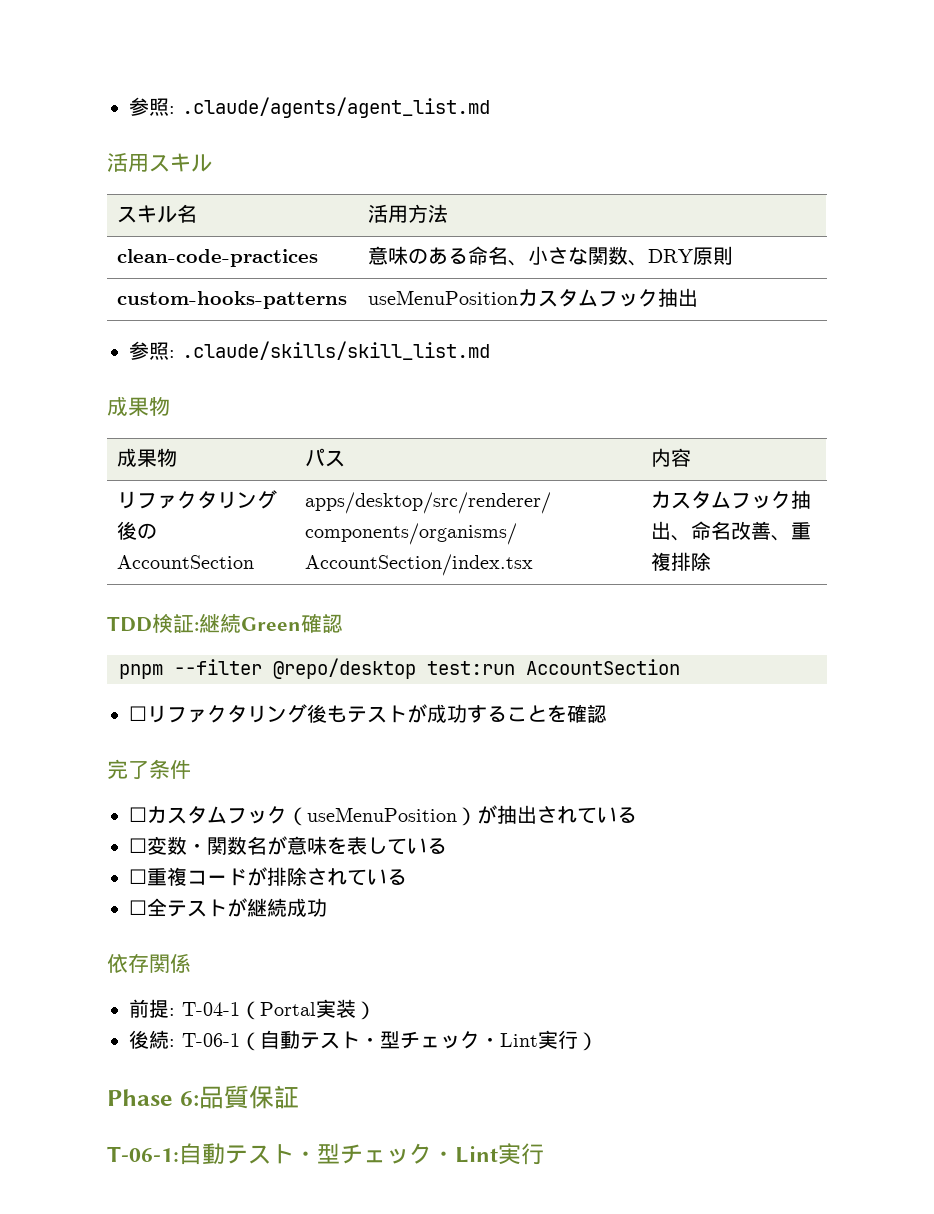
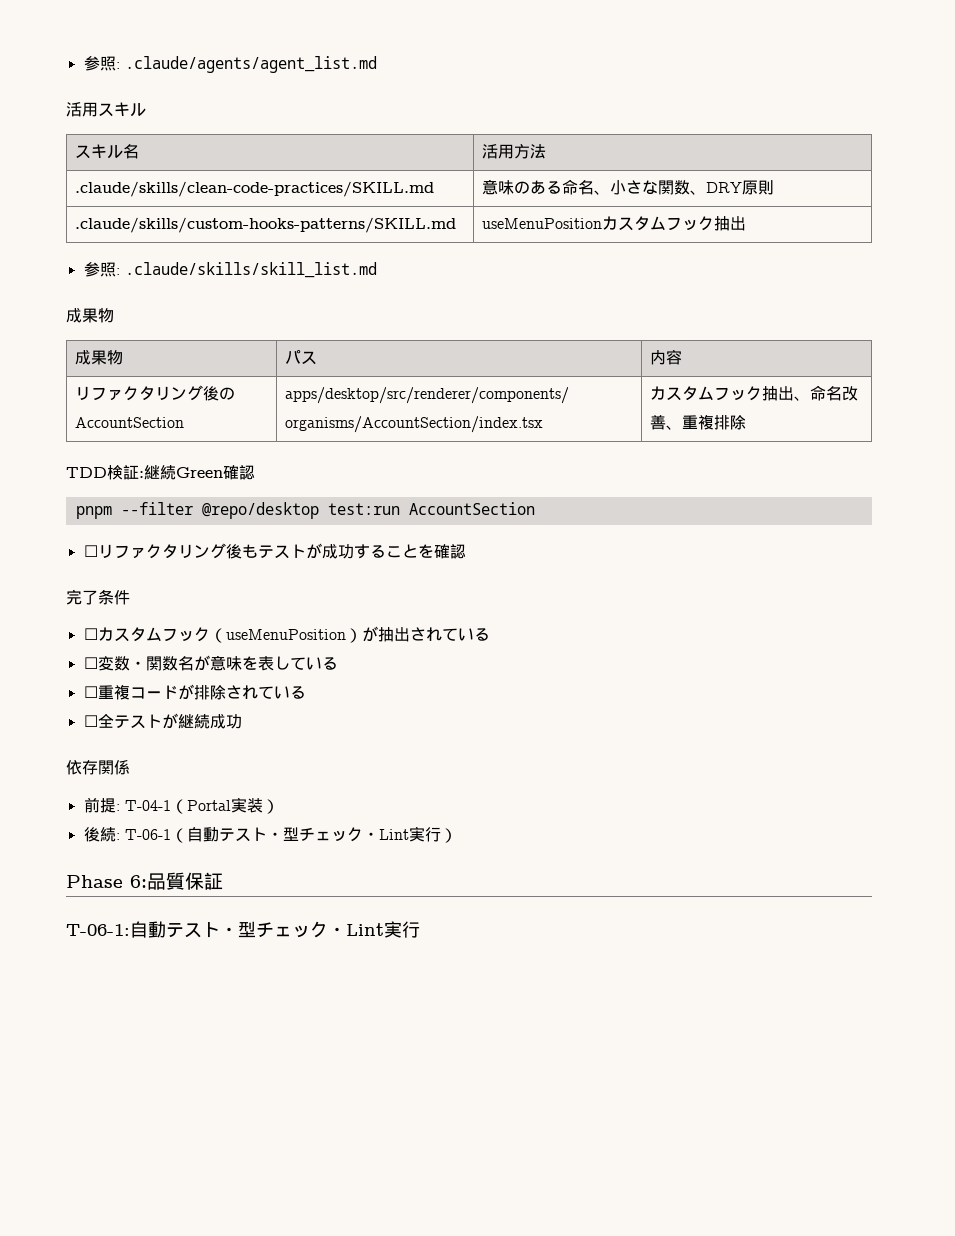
- clean-code-practices | 意味のある命名、小さな関数、DRY原則
+ .claude/skills/clean-code-practices/SKILL.md | 意味のある命名、小さな関数、DRY原則
- custom-hooks-patterns | useMenuPositionカスタムフック抽出
+ .claude/skills/custom-hooks-patterns/SKILL.md | useMenuPositionカスタムフック抽出

